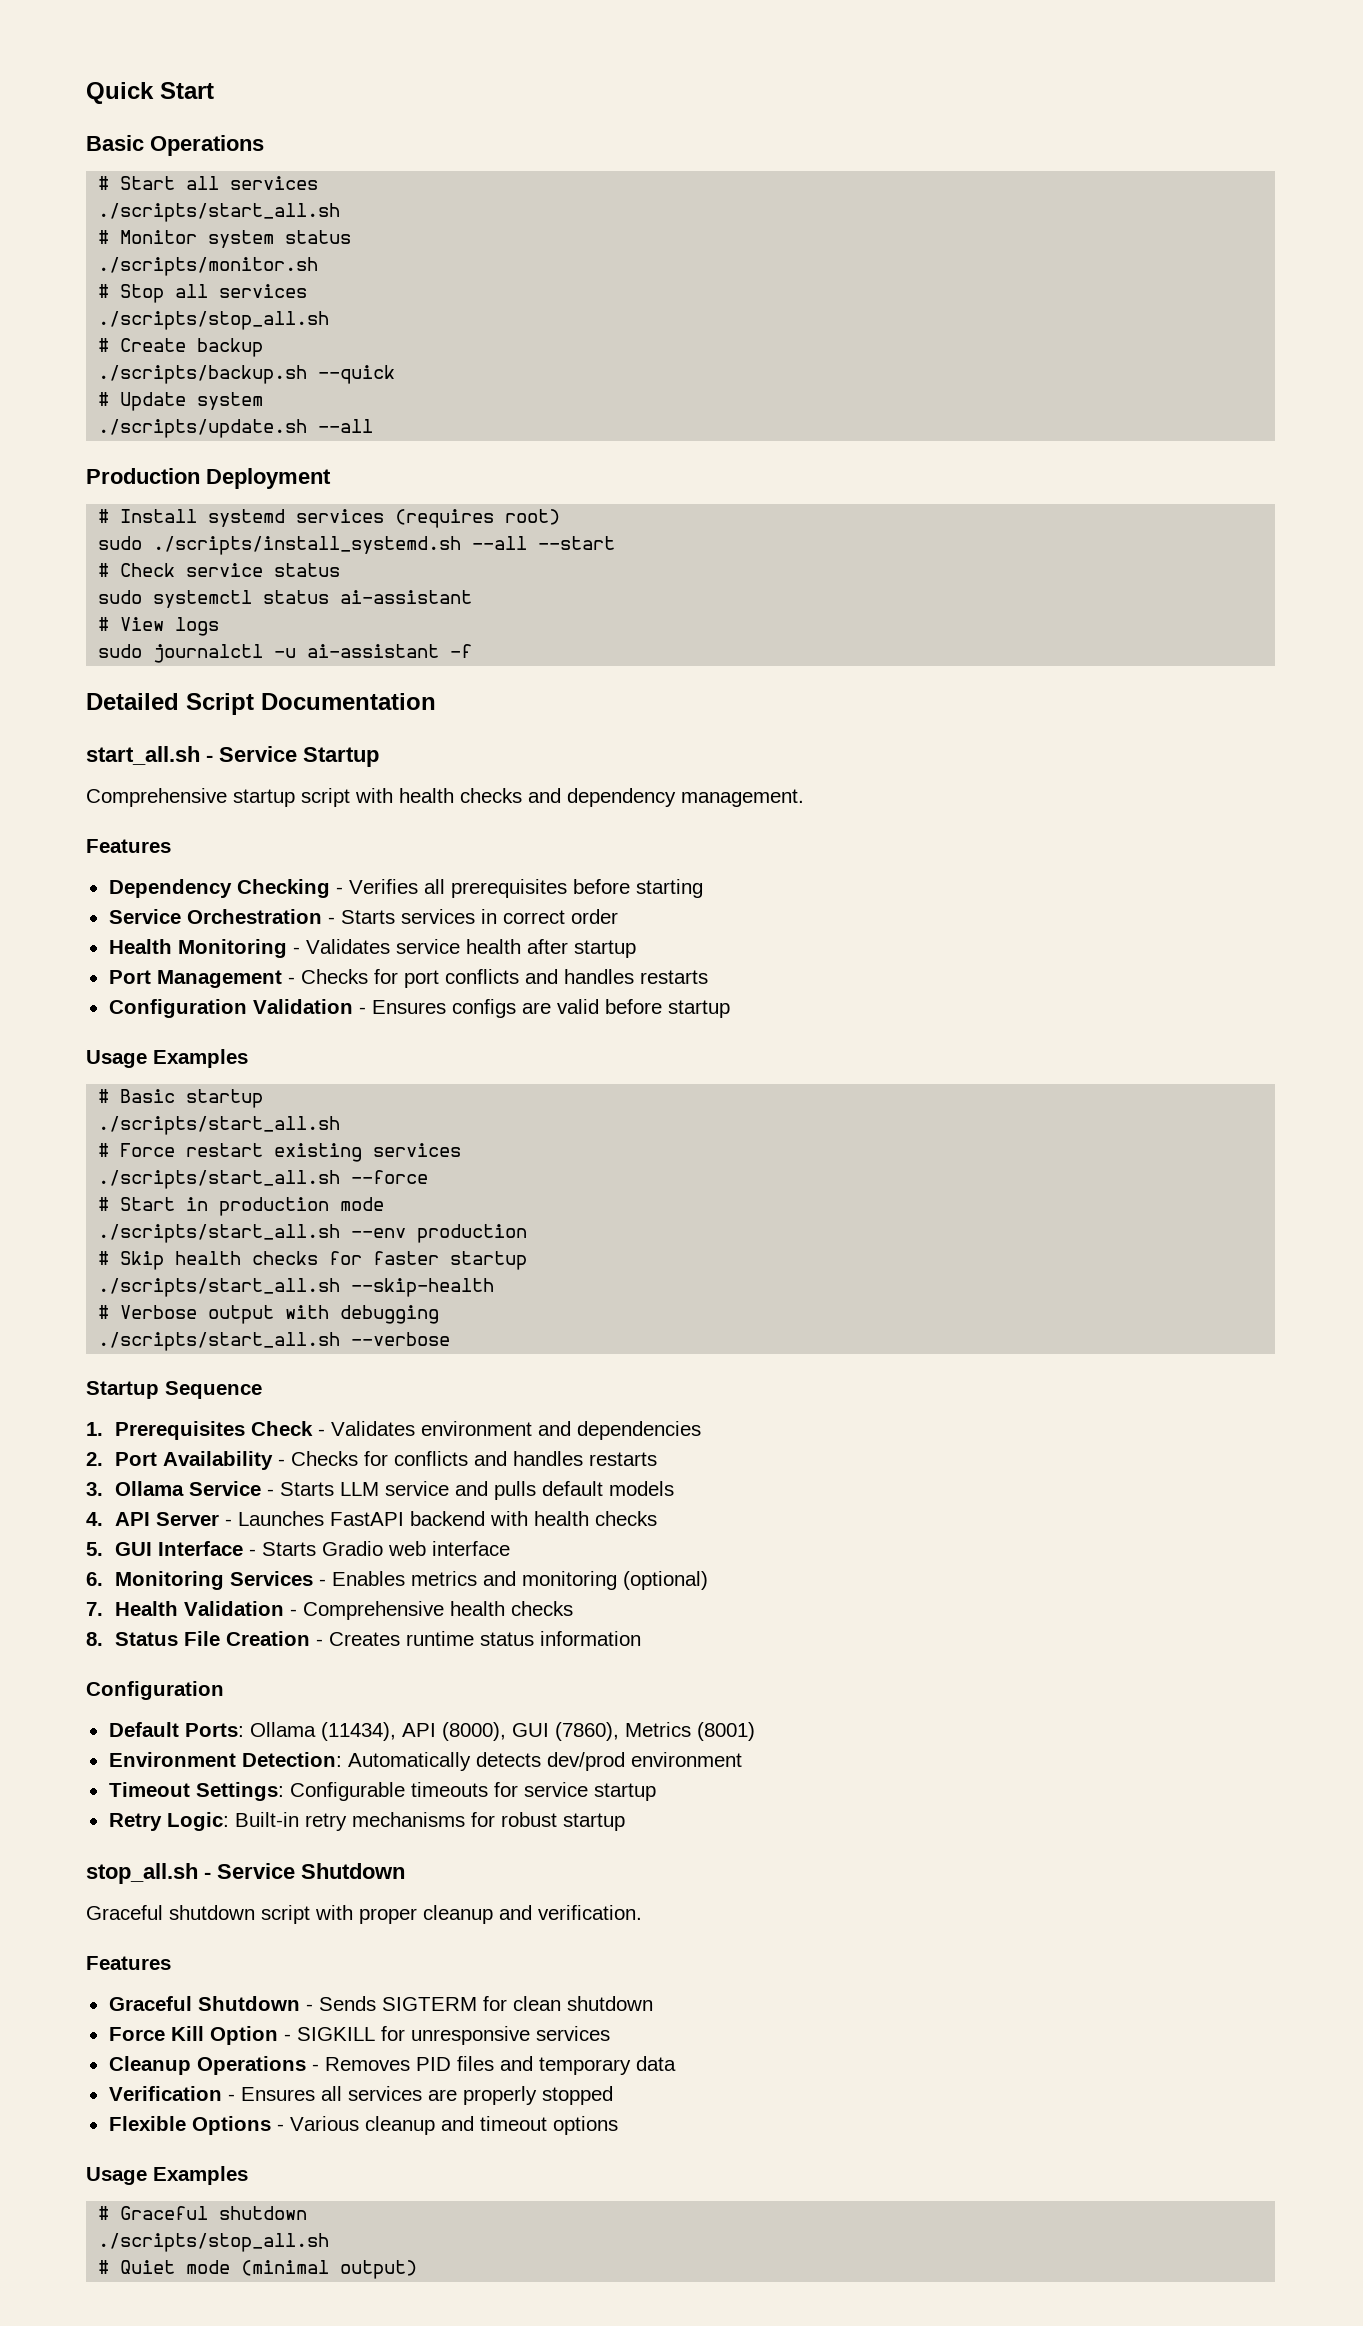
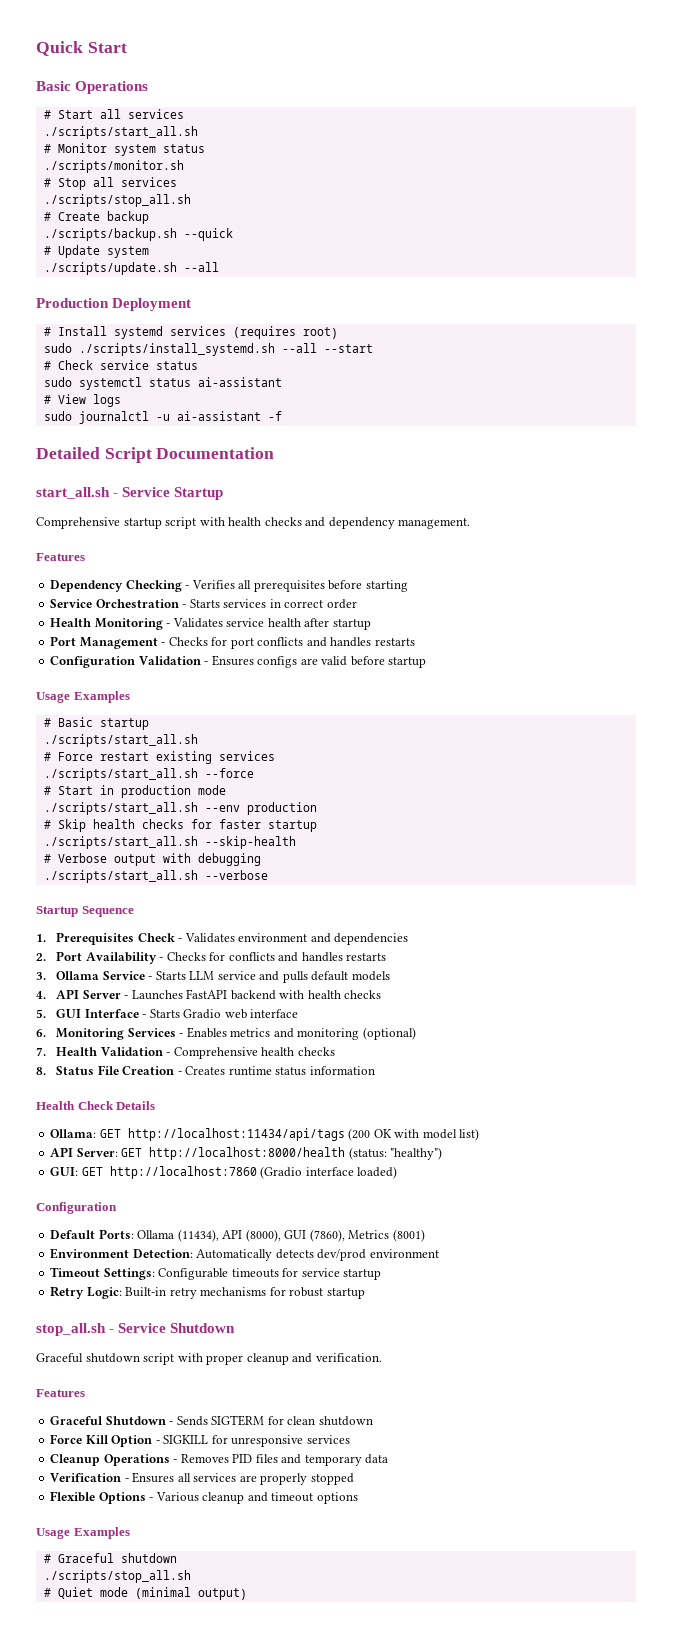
+ Health Check Details
+ Ollama: GET http://localhost:11434/api/tags (200 OK with model list)
+ API Server: GET http://localhost:8000/health (status: "healthy")
+ GUI: GET http://localhost:7860 (Gradio interface loaded)

